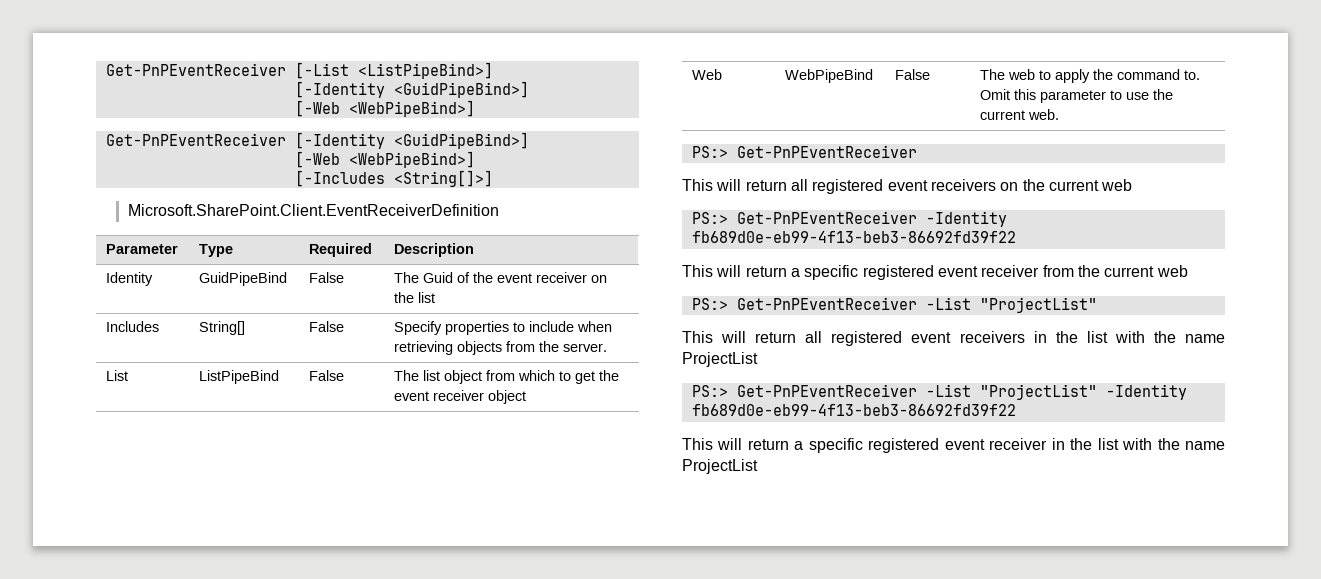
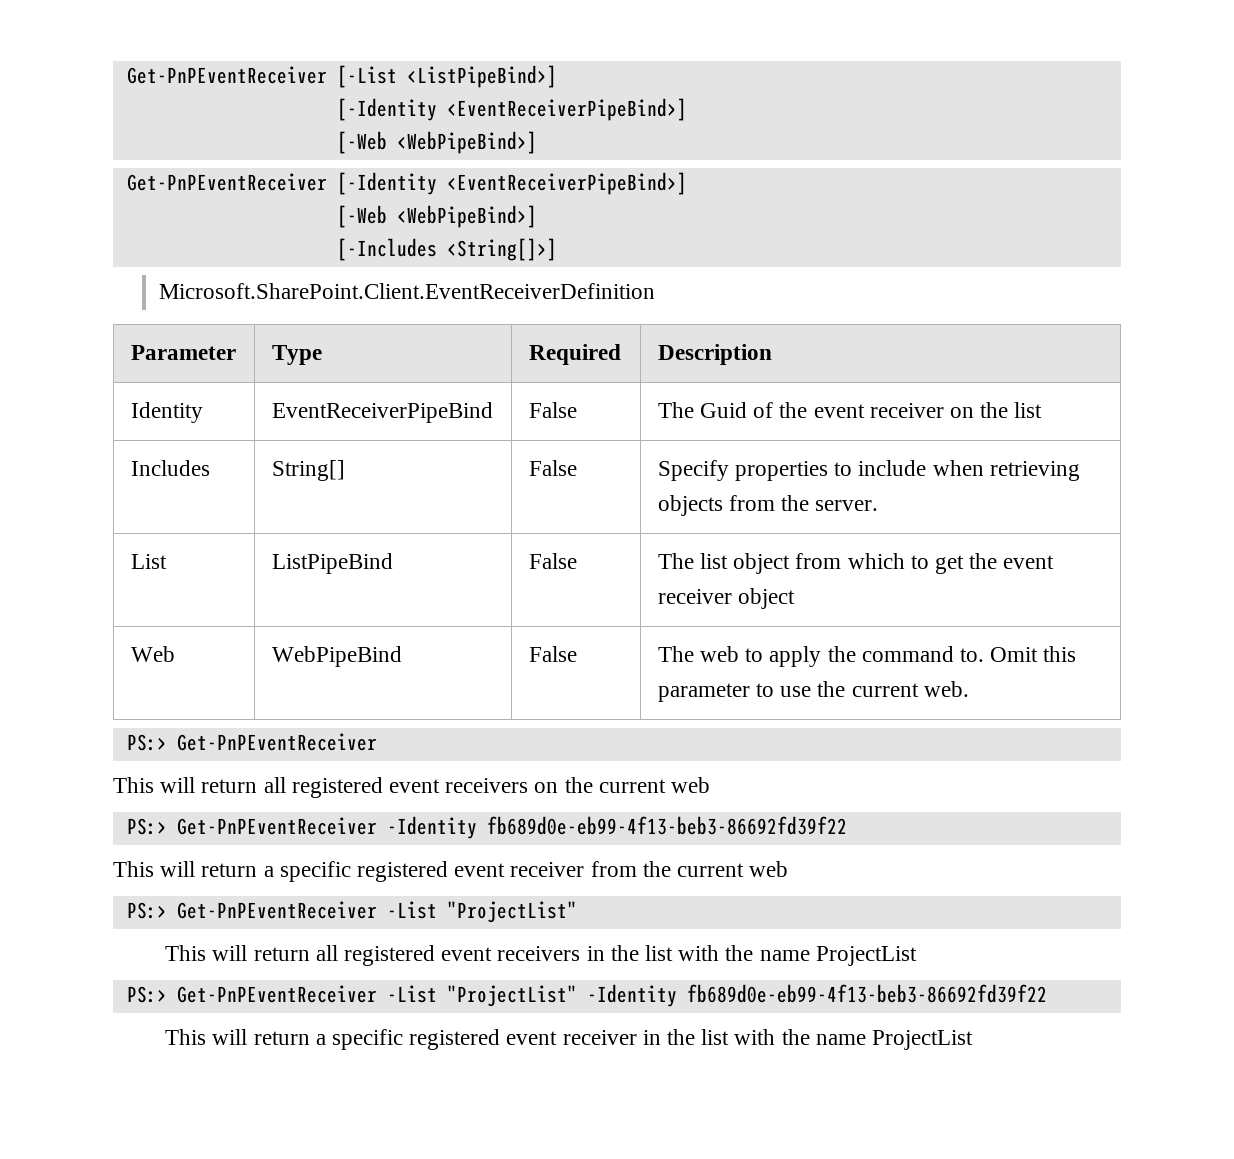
  Get-PnPEventReceiver [-List <ListPipeBind>]
- [-Identity <GuidPipeBind>]
+ [-Identity <EventReceiverPipeBind>]
- Get-PnPEventReceiver [-Identity <GuidPipeBind>]
+ Get-PnPEventReceiver [-Identity <EventReceiverPipeBind>]
- Identity | GuidPipeBind | False | The Guid of the event receiver on the list
+ Identity | EventReceiverPipeBind | False | The Guid of the event receiver on the list

